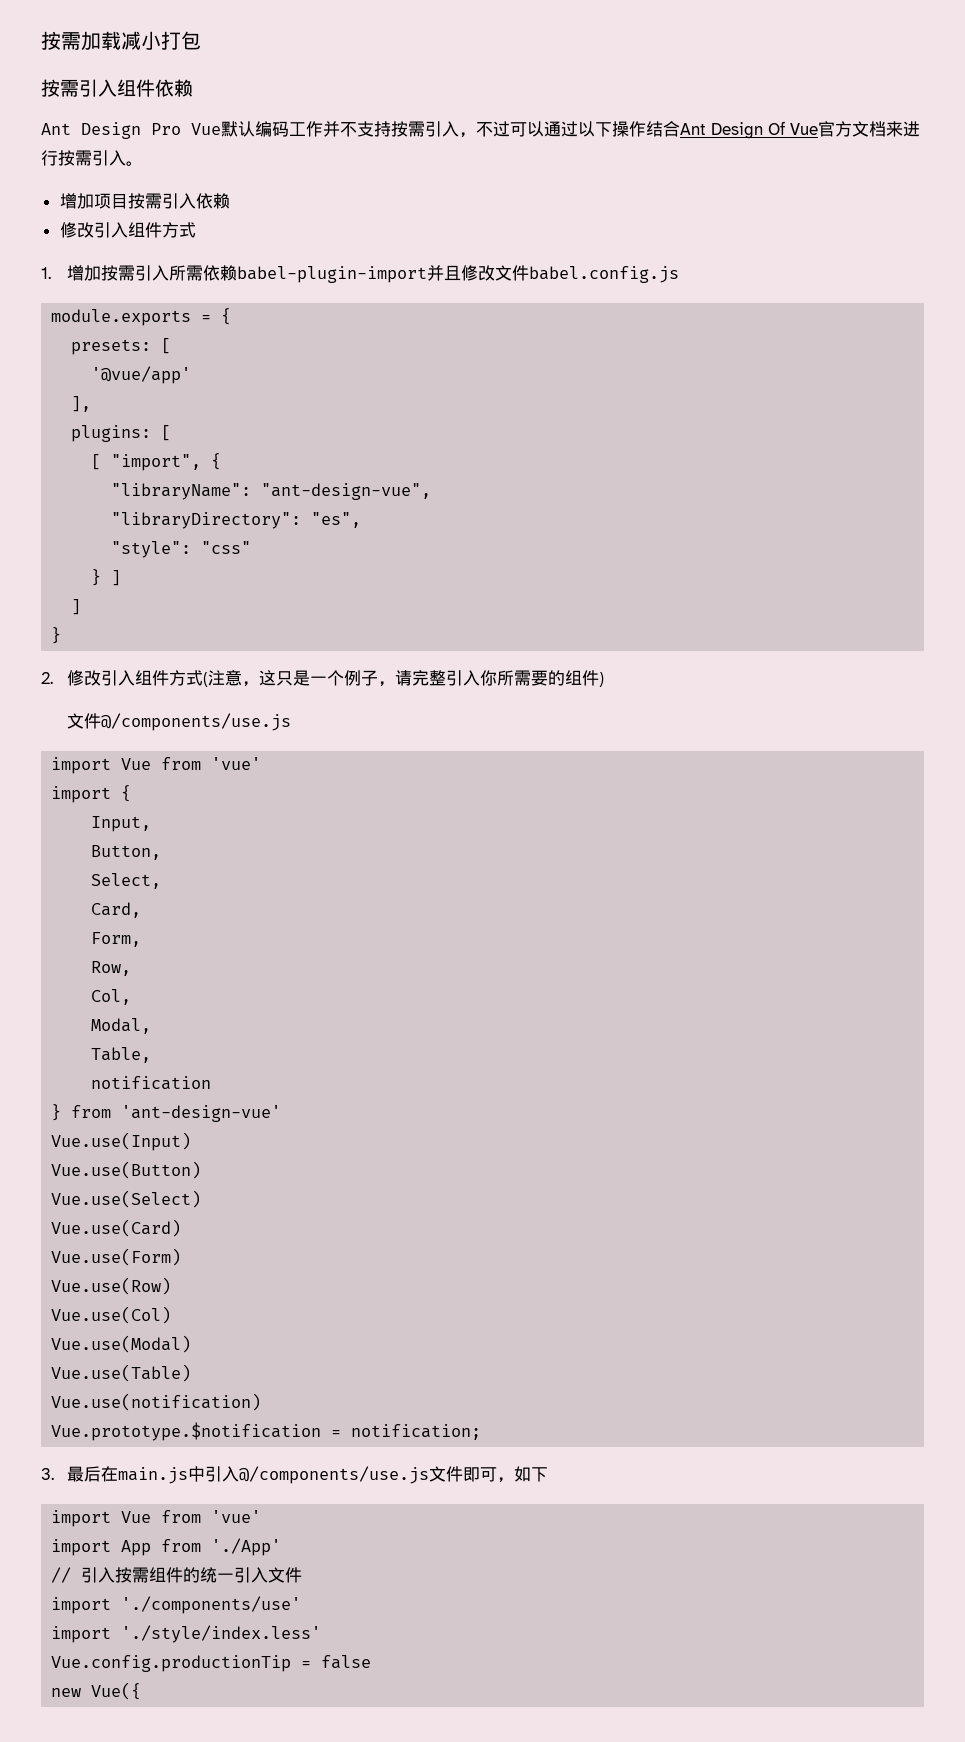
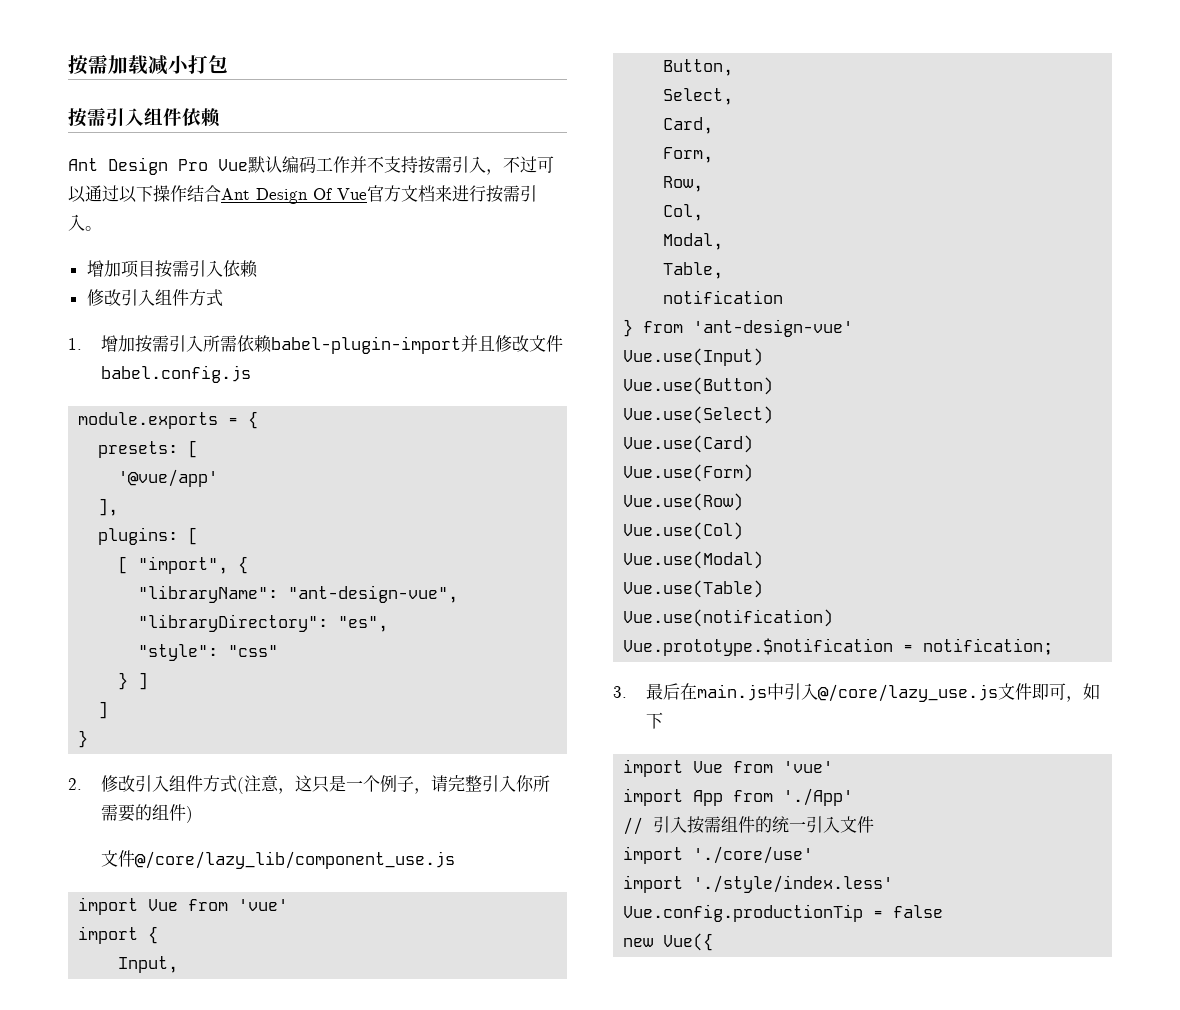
- 文件@/components/use.js
+ 文件@/core/lazy_lib/component_use.js
- 3.最后在main.js中引入@/components/use.js文件即可，如下
+ 3.最后在main.js中引入@/core/lazy_use.js文件即可，如下
- import './components/use'
+ import './core/use'

